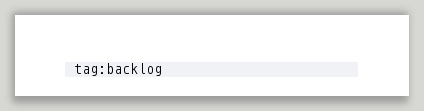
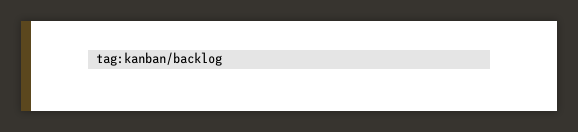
- tag:backlog
+ tag:kanban/backlog

